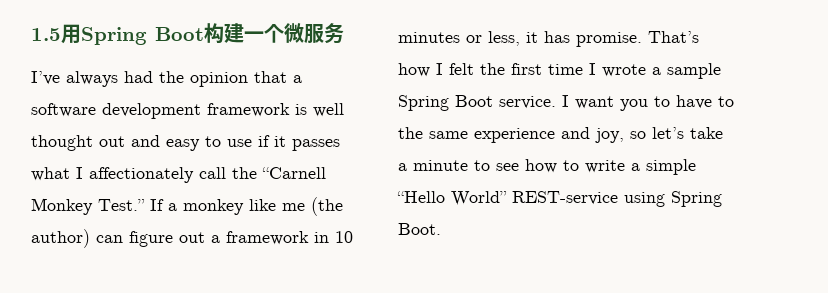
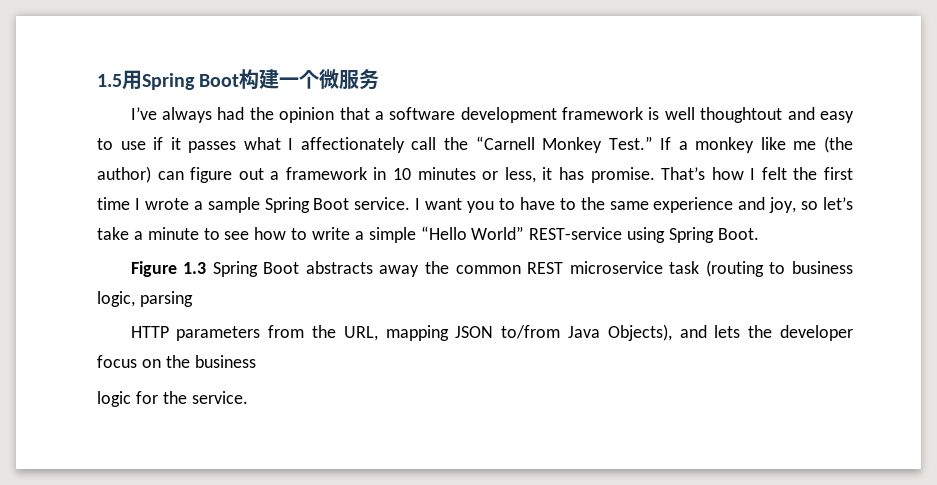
- I’ve always had the opinion that a software development framework is well thought out and easy to use if it passes what I affectionately call the “Carnell Monkey Test.”
+ I’ve always had the opinion that a software development framework is well thoughtout and easy to use if it passes what I affectionately call the “Carnell Monkey Test.”
+ Figure 1.3 Spring Boot abstracts away the common REST microservice task (routing to business logic, parsing
+ HTTP parameters from the URL, mapping JSON to/from Java Objects), and lets the developer focus on the business
+ logic for the service.

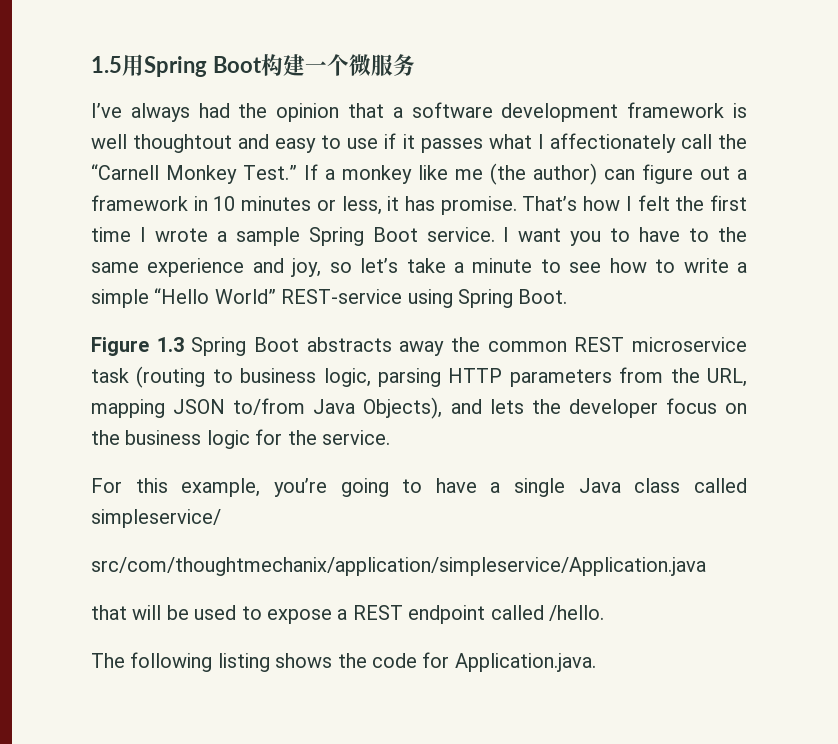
- Figure 1.3 Spring Boot abstracts away the common REST microservice task (routing to business logic, parsing
- HTTP parameters from the URL, mapping JSON to/from Java Objects), and lets the developer focus on the business
- logic for the service.
+ Figure 1.3 Spring Boot abstracts away the common REST microservice task (routing to business logic, parsing HTTP parameters from the URL, mapping JSON to/from Java Objects), and lets the developer focus on the business logic for the service.
+ For this example, you’re going to have a single Java class called simpleservice/
+ src/com/thoughtmechanix/application/simpleservice/Application.java
+ that will be used to expose a REST endpoint called /hello.
+ The following listing shows the code for Application.java.

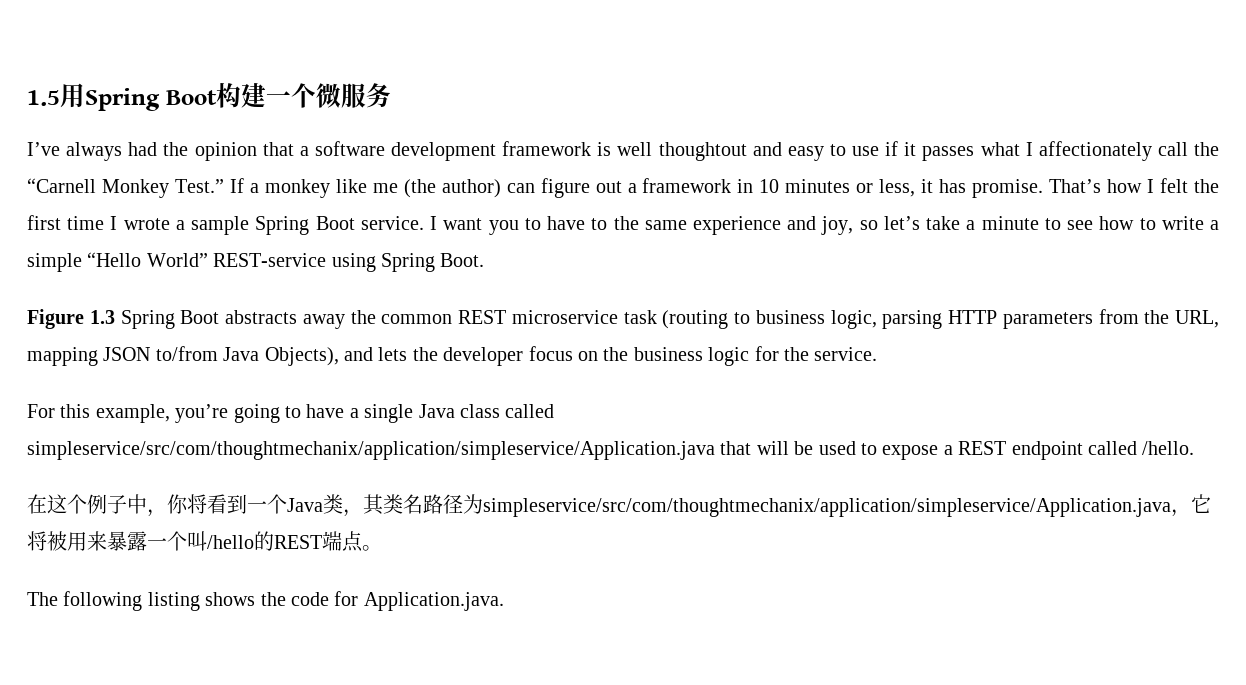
- For this example, you’re going to have a single Java class called simpleservice/
- src/com/thoughtmechanix/application/simpleservice/Application.java
- that will be used to expose a REST endpoint called /hello.
+ For this example, you’re going to have a single Java class called simpleservice/src/com/thoughtmechanix/application/simpleservice/Application.java that will be used to expose a REST endpoint called /hello.
+ 在这个例子中，你将看到一个Java类，其类名路径为simpleservice/src/com/thoughtmechanix/application/simpleservice/Application.java，它将被用来暴露一个叫/hello的REST端点。

